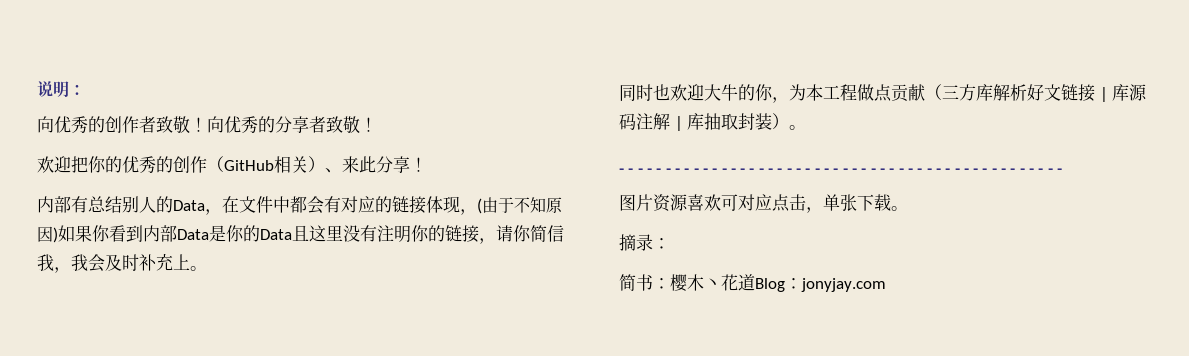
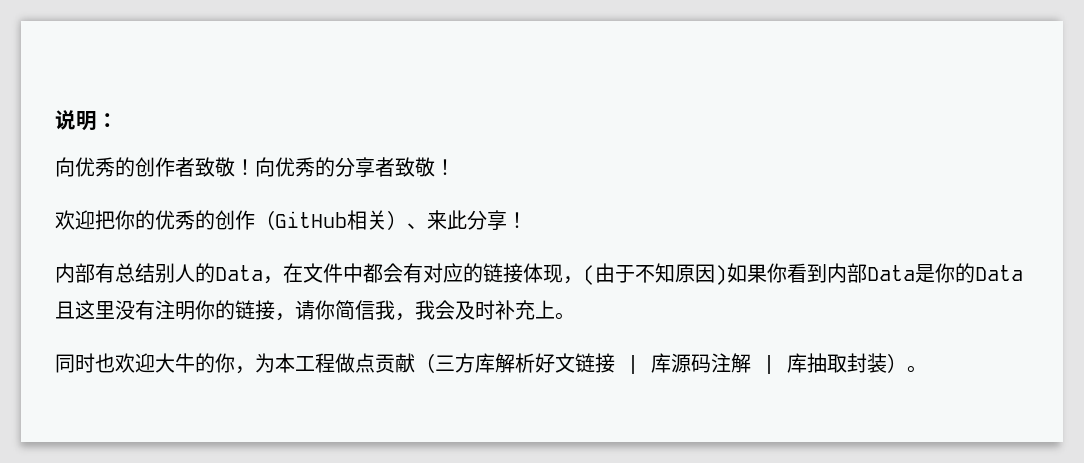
- - - - - - - - - - - - - - - - - - - - - - - - - - - - - - - - - - - - - - - - - - - - - - - - -
- 图片资源喜欢可对应点击，单张下载。
- 摘录：
- 简书：樱木丶花道Blog：jonyjay.com

